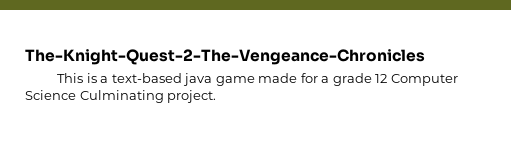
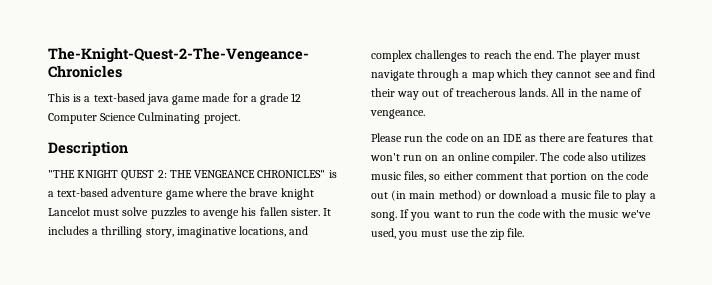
+ Description
+ "THE KNIGHT QUEST 2: THE VENGEANCE CHRONICLES" is a text-based adventure game where the brave knight Lancelot must solve puzzles to avenge his fallen sister. It includes a thrilling story, imaginative locations, and complex challenges to reach the end. The player must navigate through a map which they cannot see and find their way out of treacherous lands. All in the name of vengeance.
+ Please run the code on an IDE as there are features that won't run on an online compiler. The code also utilizes music files, so either comment that portion on the code out (in main method) or download a music file to play a song. If you want to run the code with the music we've used, you must use the zip file.

